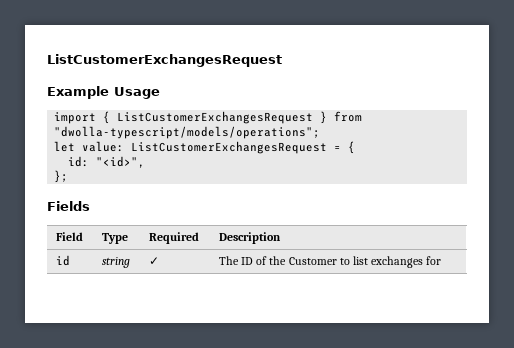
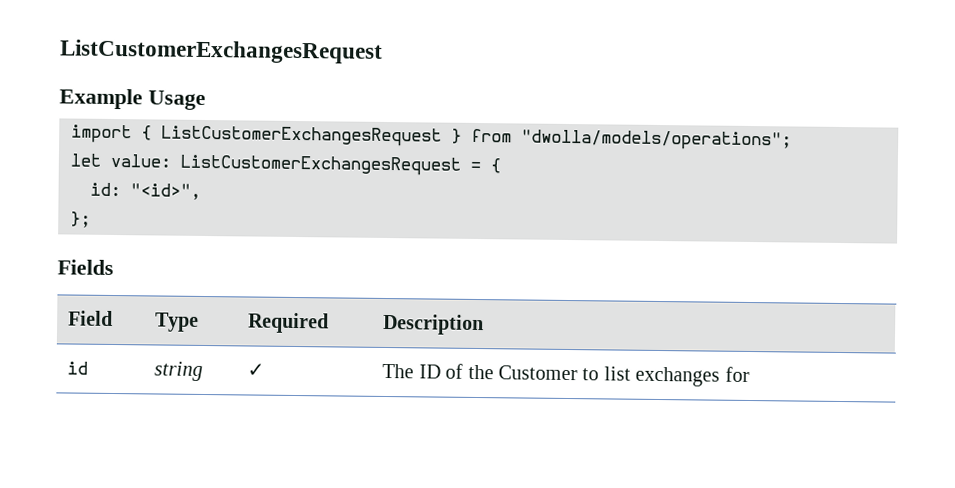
- import { ListCustomerExchangesRequest } from "dwolla-typescript/models/operations";
+ import { ListCustomerExchangesRequest } from "dwolla/models/operations";

